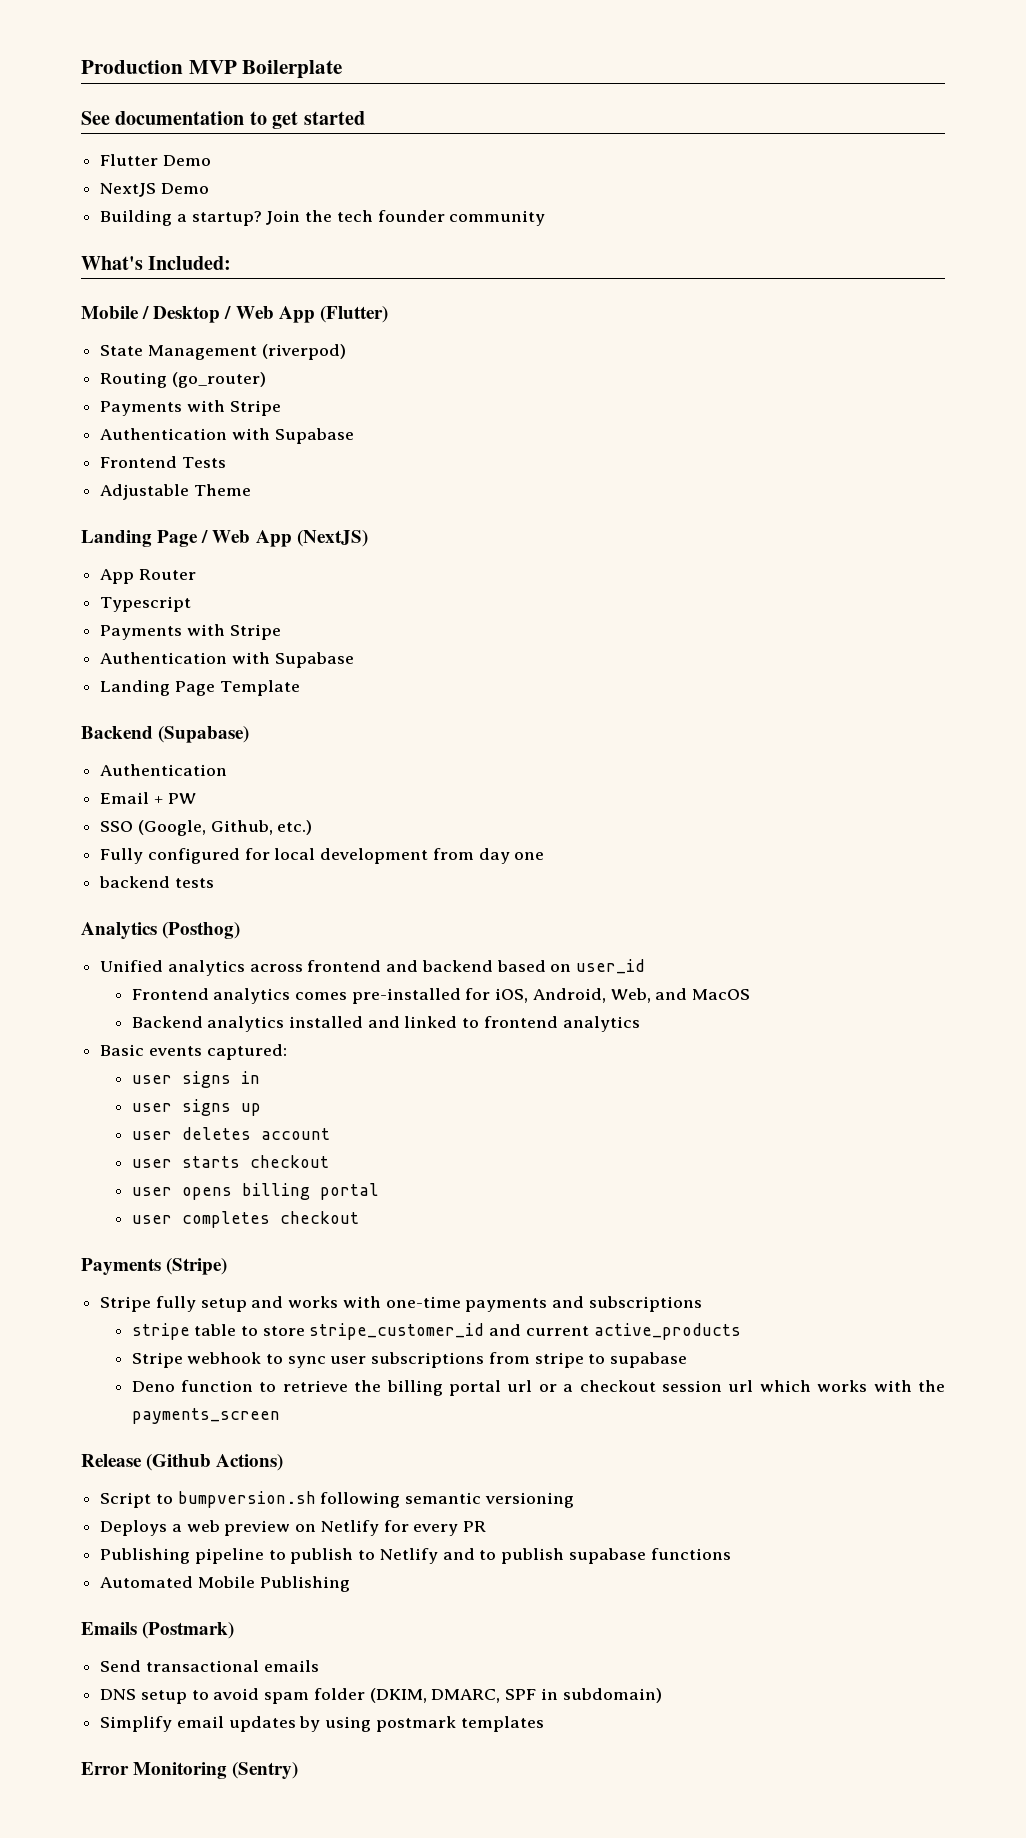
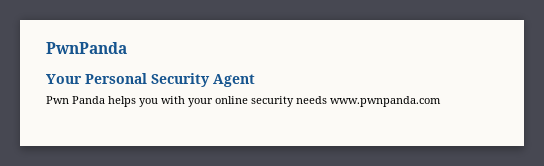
- Production MVP Boilerplate
- See documentation to get started
- Flutter Demo
- NextJS Demo
- Building a startup? Join the tech founder community
- What's Included:
- Mobile / Desktop / Web App (Flutter)
- State Management (riverpod)
- Routing (go_router)
- Payments with Stripe
- Authentication with Supabase
- Frontend Tests
- Adjustable Theme
- Landing Page / Web App (NextJS)
- App Router
- Typescript
- Payments with Stripe
- Authentication with Supabase
- Landing Page Template
- Backend (Supabase)
- Authentication
- Email + PW
- SSO (Google, Github, etc.)
- Fully configured for local development from day one
- backend tests
- Analytics (Posthog)
- Unified analytics across frontend and backend based on user_id
- Frontend analytics comes pre-installed for iOS, Android, Web, and MacOS
- Backend analytics installed and linked to frontend analytics
- Basic events captured:
- user signs in
- user signs up
- user deletes account
- user starts checkout
- user opens billing portal
- user completes checkout
- Payments (Stripe)
- Stripe fully setup and works with one-time payments and subscriptions
- stripe table to store stripe_customer_id and current active_products
- Stripe webhook to sync user subscriptions from stripe to supabase
- Deno function to retrieve the billing portal url or a checkout session url which works with the payments_screen
- Release (Github Actions)
- Script to bumpversion.sh following semantic versioning
- Deploys a web preview on Netlify for every PR
- Publishing pipeline to publish to Netlify and to publish supabase functions
- Automated Mobile Publishing
- Emails (Postmark)
- Send transactional emails
- DNS setup to avoid spam folder (DKIM, DMARC, SPF in subdomain)
- Simplify email updates by using postmark templates
- Error Monitoring (Sentry)
+ PwnPanda
+ Your Personal Security Agent
+ Pwn Panda helps you with your online security needs www.pwnpanda.com

